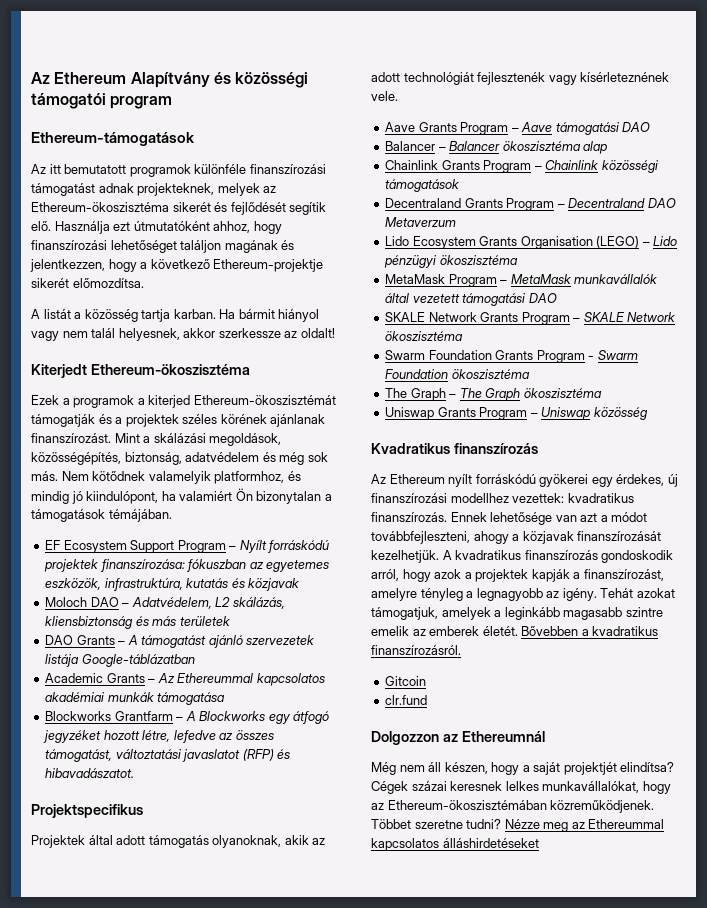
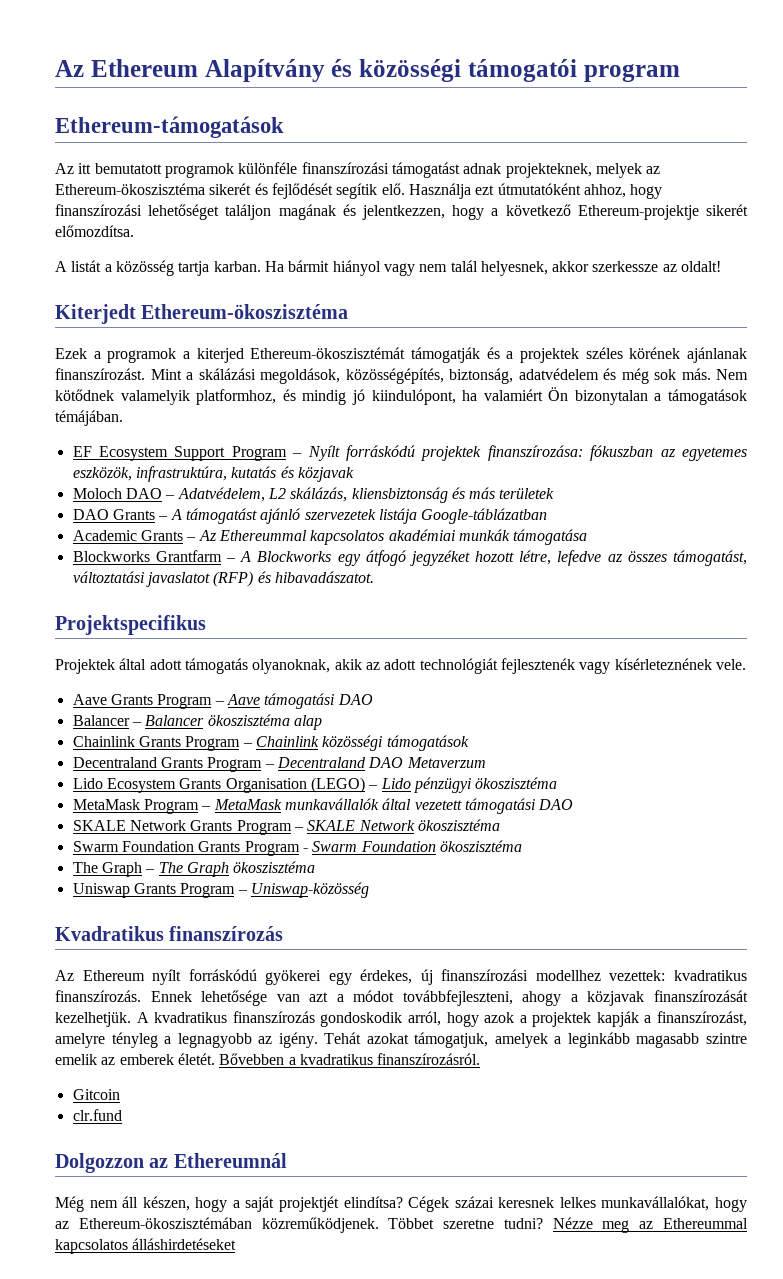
- Uniswap Grants Program – Uniswap közösség
+ Uniswap Grants Program – Uniswap-közösség

